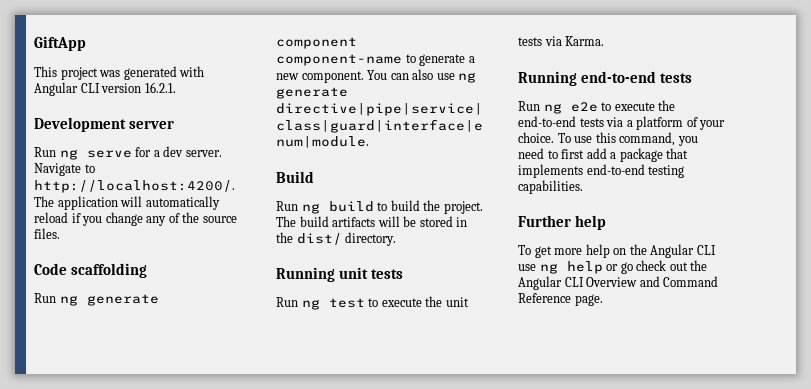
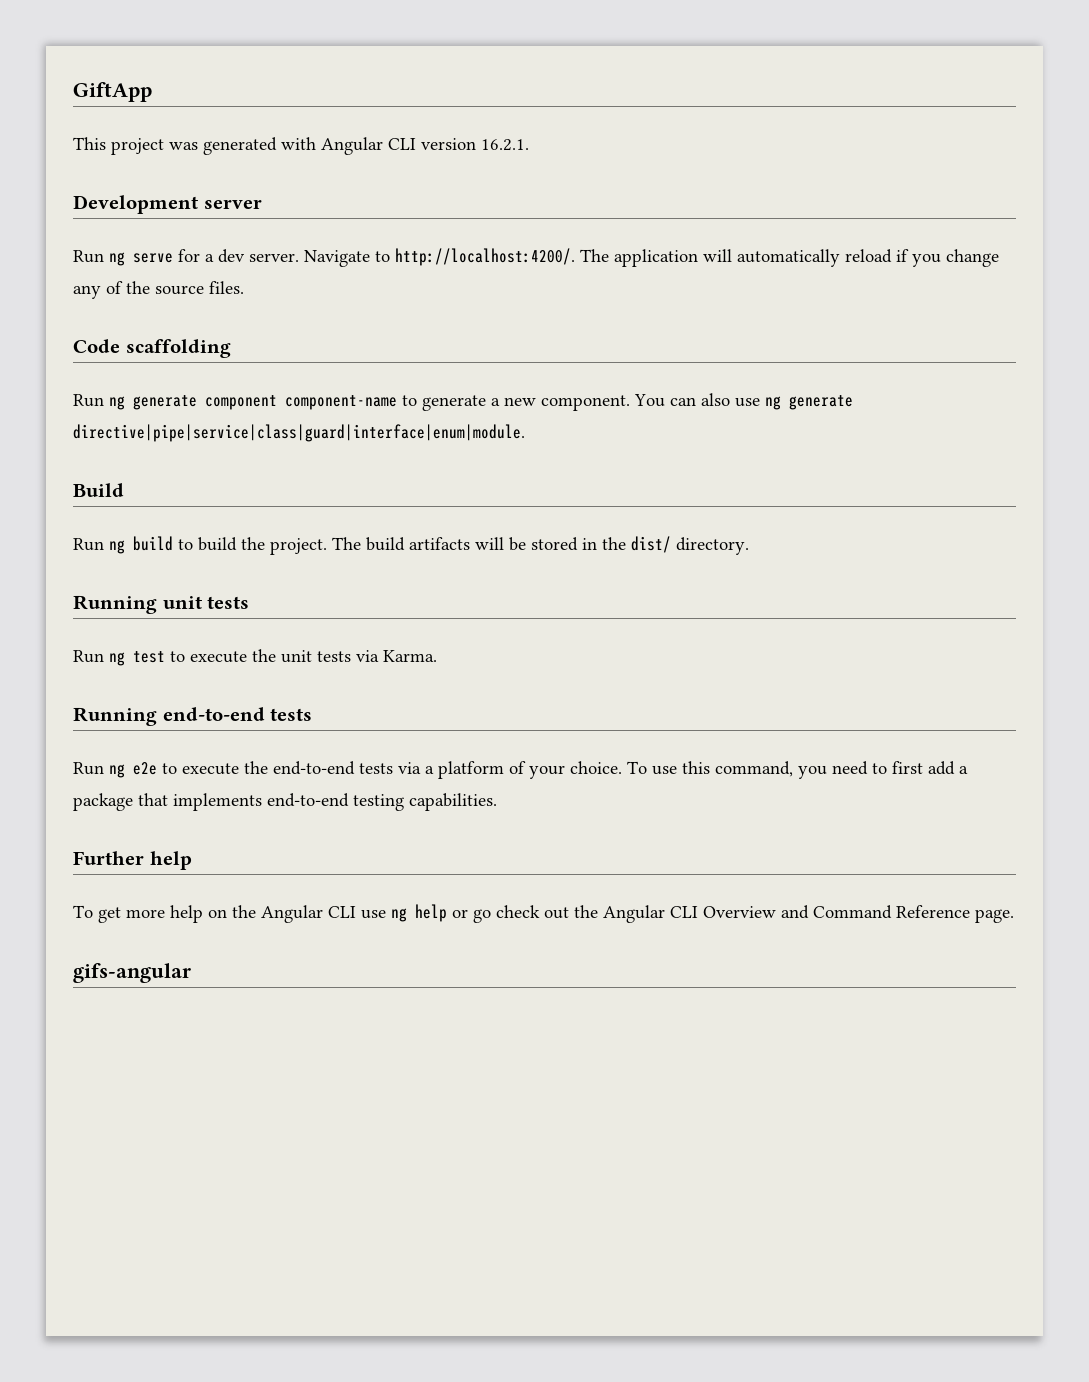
+ gifs-angular

